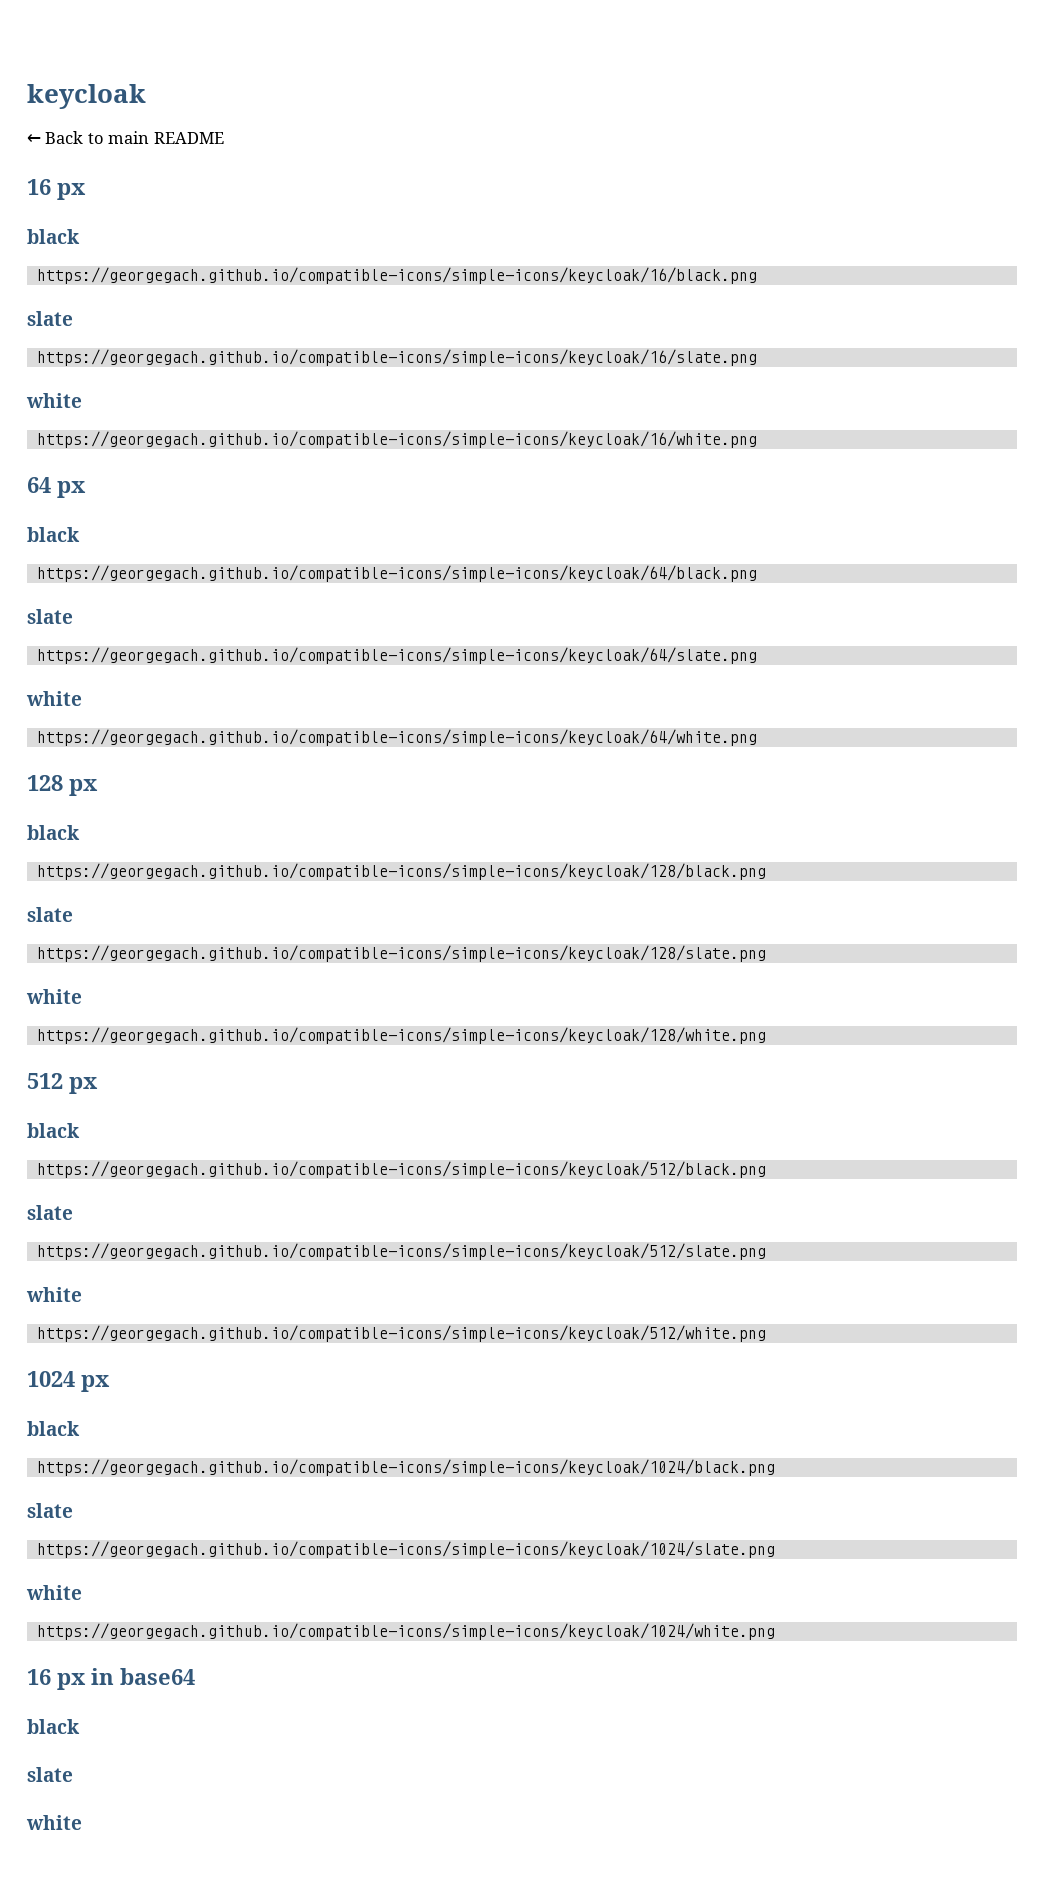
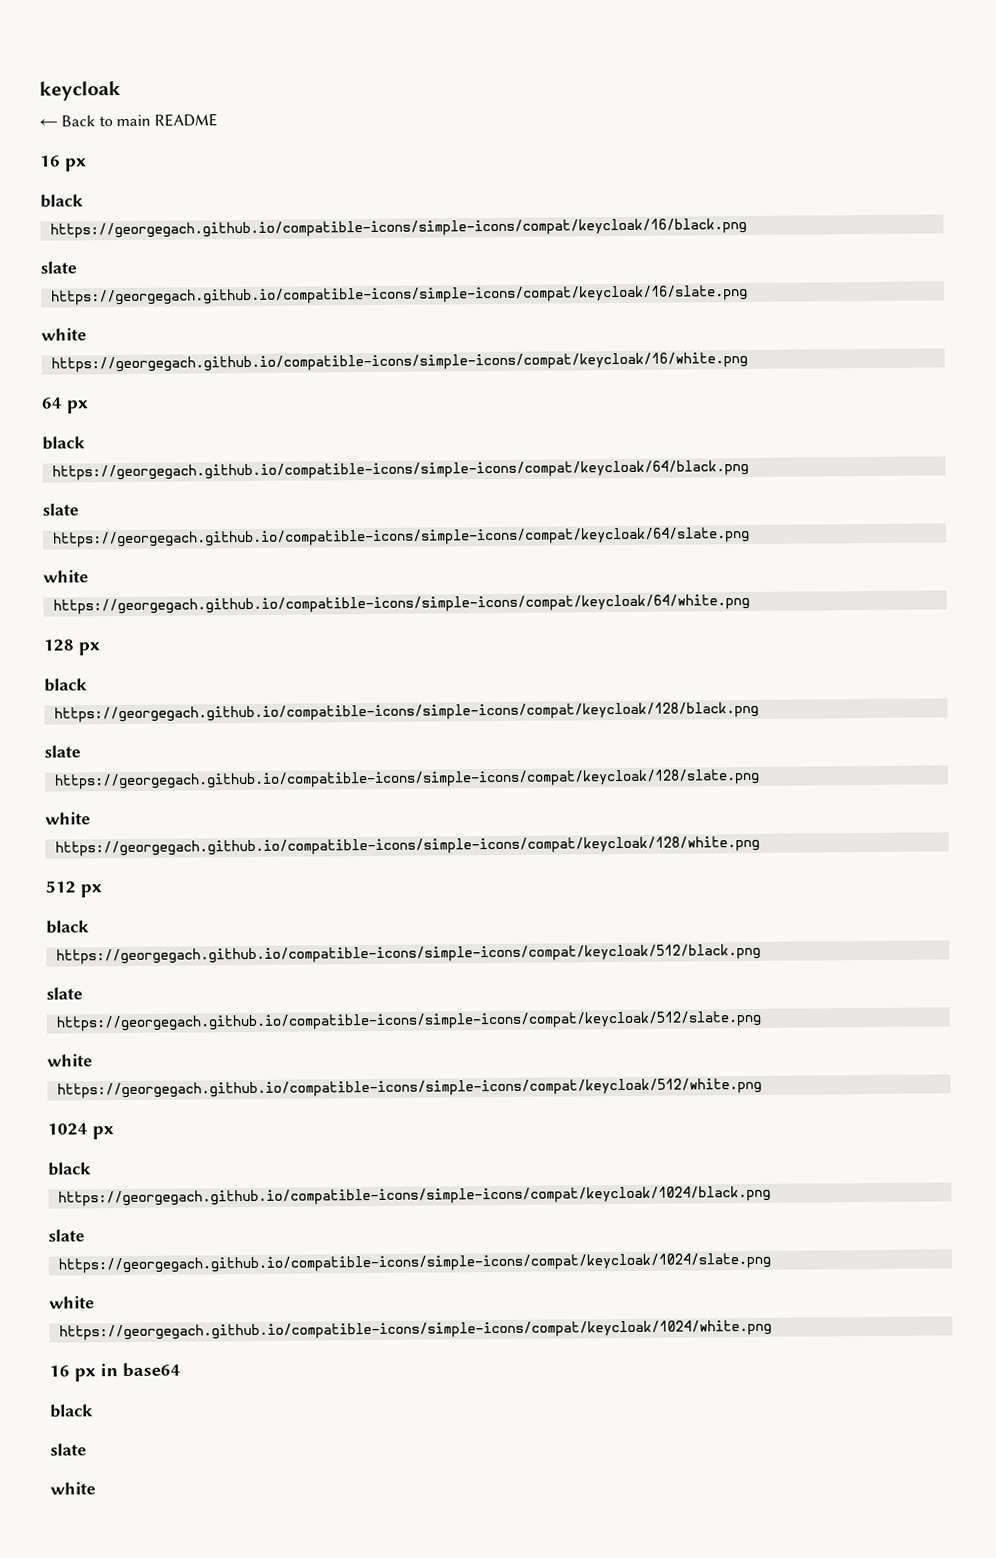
- https://georgegach.github.io/compatible-icons/simple-icons/keycloak/16/black.png
+ https://georgegach.github.io/compatible-icons/simple-icons/compat/keycloak/16/black.png
  slate
- https://georgegach.github.io/compatible-icons/simple-icons/keycloak/16/slate.png
+ https://georgegach.github.io/compatible-icons/simple-icons/compat/keycloak/16/slate.png
  white
- https://georgegach.github.io/compatible-icons/simple-icons/keycloak/16/white.png
+ https://georgegach.github.io/compatible-icons/simple-icons/compat/keycloak/16/white.png
- https://georgegach.github.io/compatible-icons/simple-icons/keycloak/64/black.png
+ https://georgegach.github.io/compatible-icons/simple-icons/compat/keycloak/64/black.png
  slate
- https://georgegach.github.io/compatible-icons/simple-icons/keycloak/64/slate.png
+ https://georgegach.github.io/compatible-icons/simple-icons/compat/keycloak/64/slate.png
  white
- https://georgegach.github.io/compatible-icons/simple-icons/keycloak/64/white.png
+ https://georgegach.github.io/compatible-icons/simple-icons/compat/keycloak/64/white.png
- https://georgegach.github.io/compatible-icons/simple-icons/keycloak/128/black.png
+ https://georgegach.github.io/compatible-icons/simple-icons/compat/keycloak/128/black.png
  slate
- https://georgegach.github.io/compatible-icons/simple-icons/keycloak/128/slate.png
+ https://georgegach.github.io/compatible-icons/simple-icons/compat/keycloak/128/slate.png
  white
- https://georgegach.github.io/compatible-icons/simple-icons/keycloak/128/white.png
+ https://georgegach.github.io/compatible-icons/simple-icons/compat/keycloak/128/white.png
- https://georgegach.github.io/compatible-icons/simple-icons/keycloak/512/black.png
+ https://georgegach.github.io/compatible-icons/simple-icons/compat/keycloak/512/black.png
  slate
- https://georgegach.github.io/compatible-icons/simple-icons/keycloak/512/slate.png
+ https://georgegach.github.io/compatible-icons/simple-icons/compat/keycloak/512/slate.png
  white
- https://georgegach.github.io/compatible-icons/simple-icons/keycloak/512/white.png
+ https://georgegach.github.io/compatible-icons/simple-icons/compat/keycloak/512/white.png
- https://georgegach.github.io/compatible-icons/simple-icons/keycloak/1024/black.png
+ https://georgegach.github.io/compatible-icons/simple-icons/compat/keycloak/1024/black.png
  slate
- https://georgegach.github.io/compatible-icons/simple-icons/keycloak/1024/slate.png
+ https://georgegach.github.io/compatible-icons/simple-icons/compat/keycloak/1024/slate.png
  white
- https://georgegach.github.io/compatible-icons/simple-icons/keycloak/1024/white.png
+ https://georgegach.github.io/compatible-icons/simple-icons/compat/keycloak/1024/white.png

